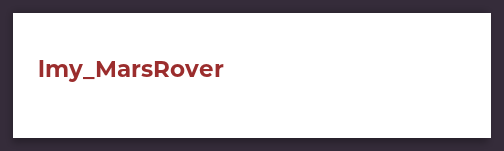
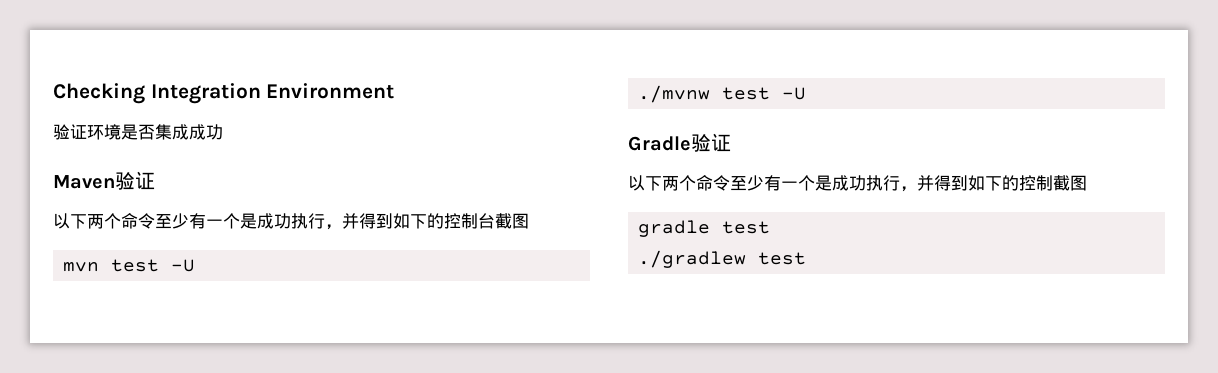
- lmy_MarsRover
+ Checking Integration Environment
+ 验证环境是否集成成功
+ Maven验证
+ 以下两个命令至少有一个是成功执行，并得到如下的控制台截图
+ mvn test -U
+ ./mvnw test -U
+ Gradle验证
+ 以下两个命令至少有一个是成功执行，并得到如下的控制截图
+ gradle test
+ ./gradlew test

